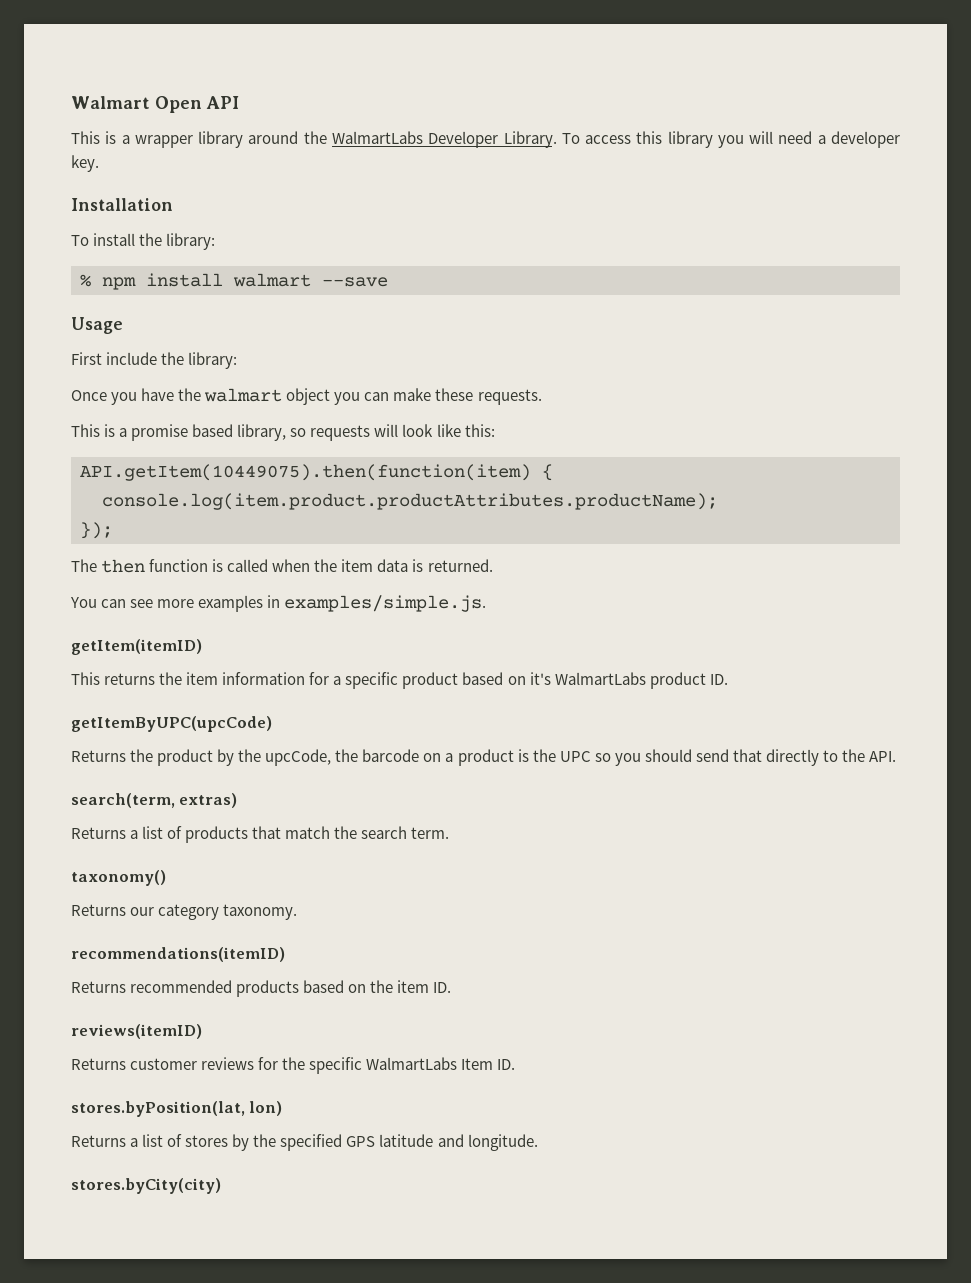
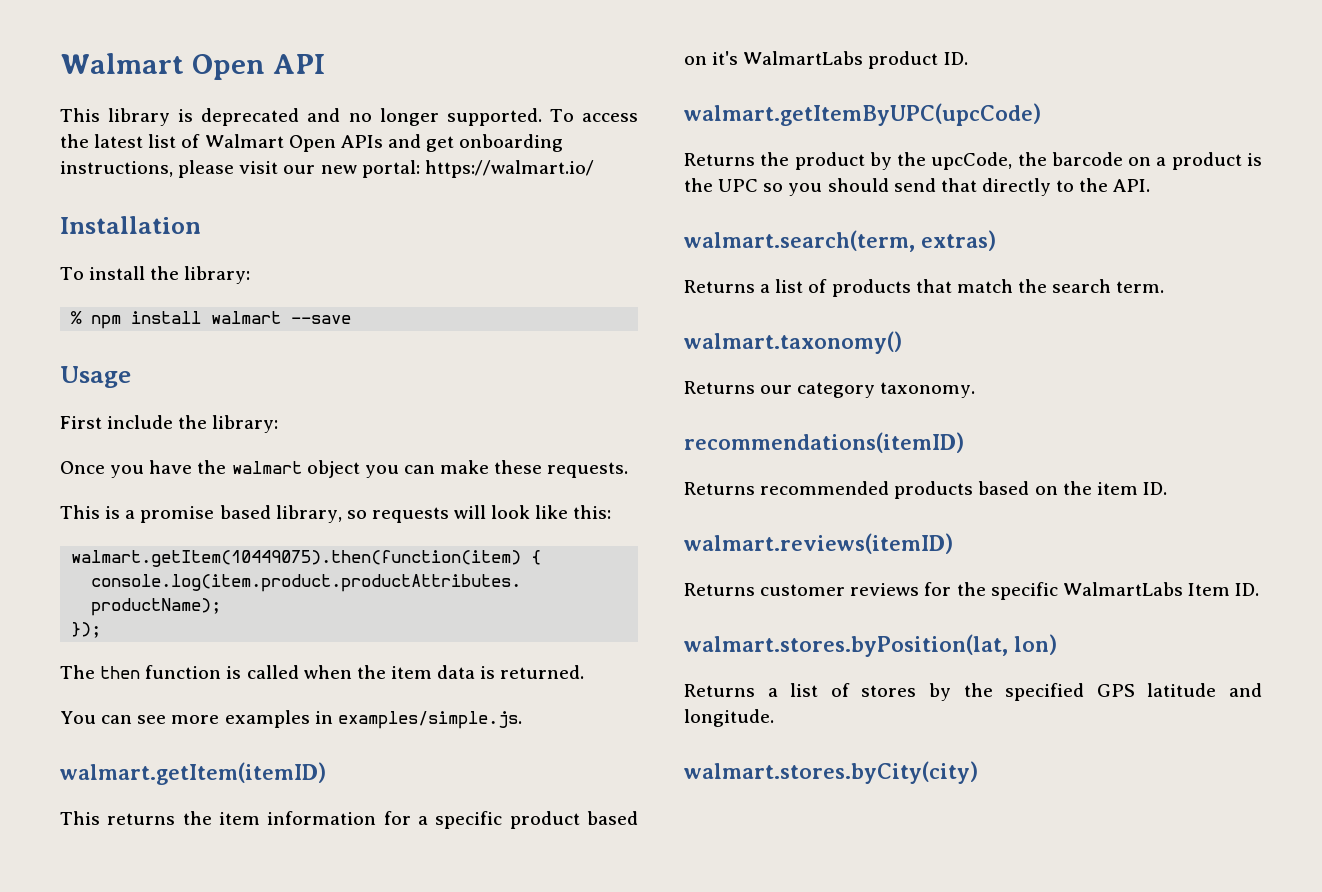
- This is a wrapper library around the WalmartLabs Developer Library. To access this library you will need a developer key.
+ This library is deprecated and no longer supported. To access the latest list of Walmart Open APIs and get onboarding instructions, please visit our new portal: https://walmart.io/
- API.getItem(10449075).then(function(item) {
+ walmart.getItem(10449075).then(function(item) {
- getItem(itemID)
+ walmart.getItem(itemID)
- getItemByUPC(upcCode)
+ walmart.getItemByUPC(upcCode)
- search(term, extras)
+ walmart.search(term, extras)
- taxonomy()
+ walmart.taxonomy()
- reviews(itemID)
+ walmart.reviews(itemID)
- stores.byPosition(lat, lon)
+ walmart.stores.byPosition(lat, lon)
- stores.byCity(city)
+ walmart.stores.byCity(city)

